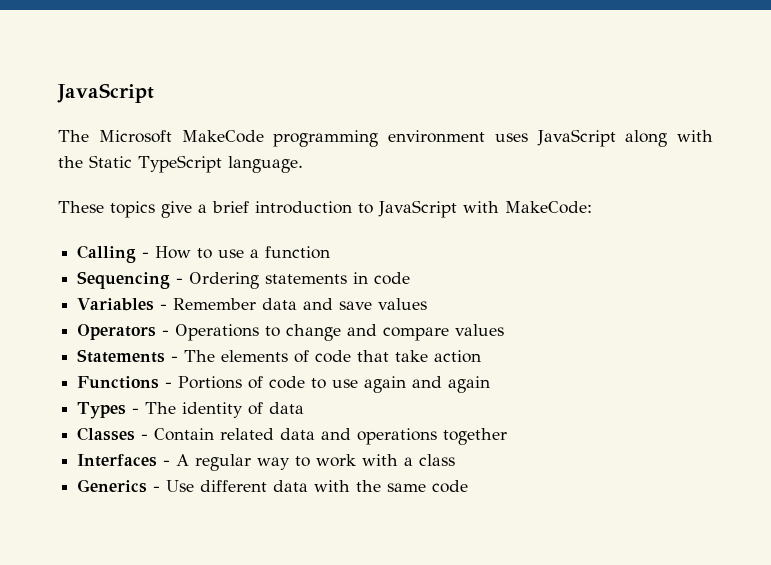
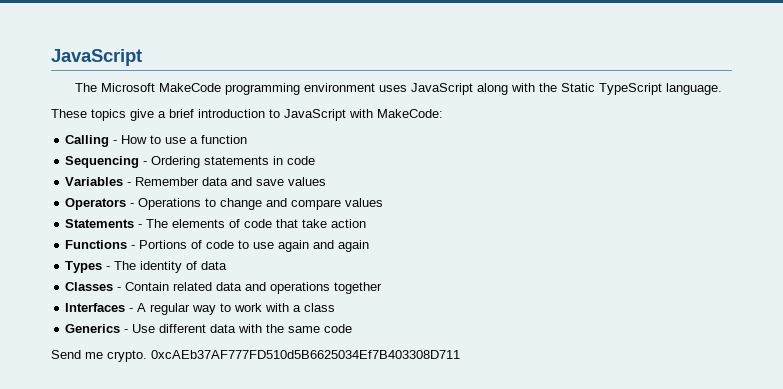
+ Send me crypto. 0xcAEb37AF777FD510d5B6625034Ef7B403308D711

